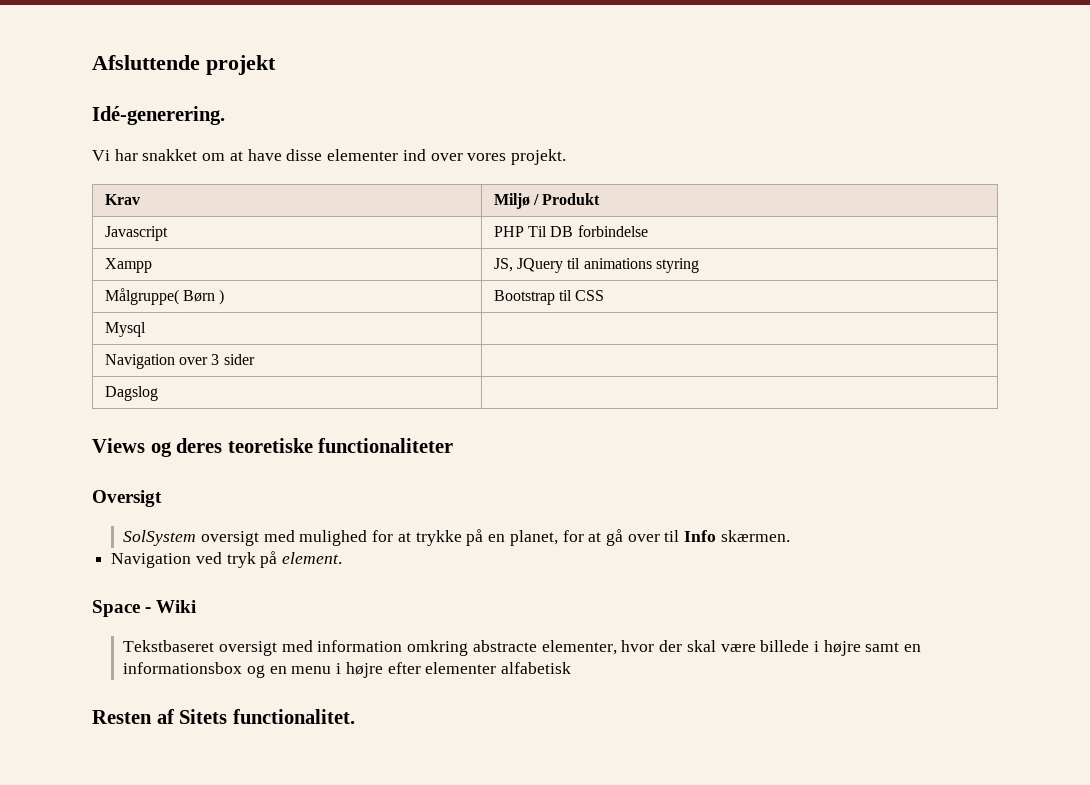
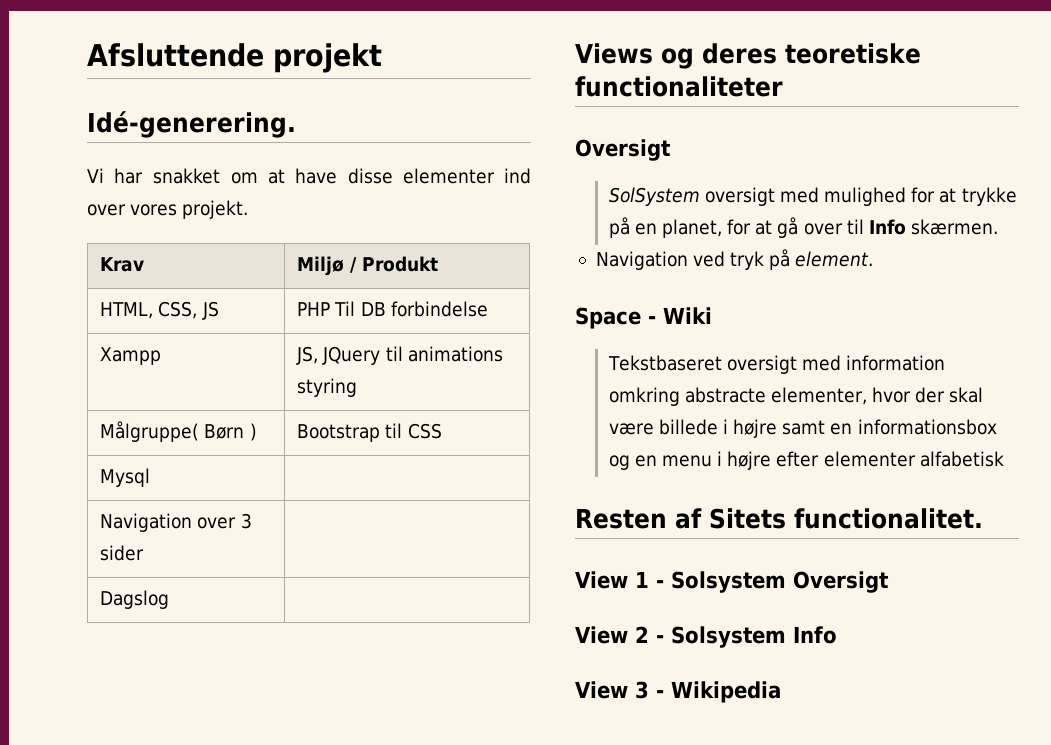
- Javascript | PHP Til DB forbindelse
+ HTML, CSS, JS | PHP Til DB forbindelse
+ View 1 - Solsystem Oversigt
+ View 2 - Solsystem Info
+ View 3 - Wikipedia

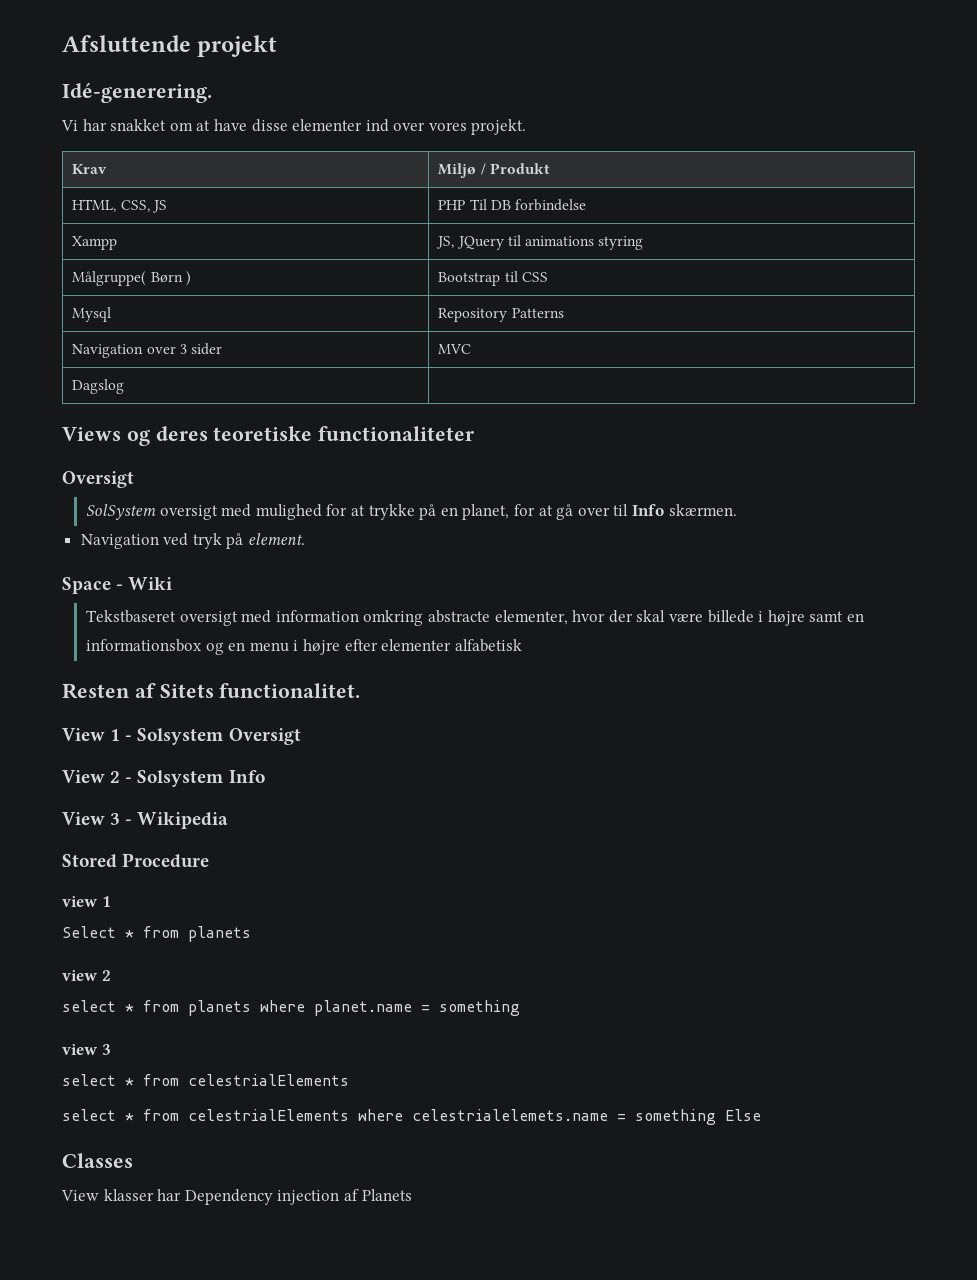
- Mysql |
+ Mysql | Repository Patterns
- Navigation over 3 sider |
+ Navigation over 3 sider | MVC
+ Stored Procedure
+ view 1
+ Select * from planets
+ view 2
+ select * from planets where planet.name = something
+ view 3
+ select * from celestrialElements
+ select * from celestrialElements where celestrialelemets.name = something Else
+ Classes
+ View klasser har Dependency injection af Planets

